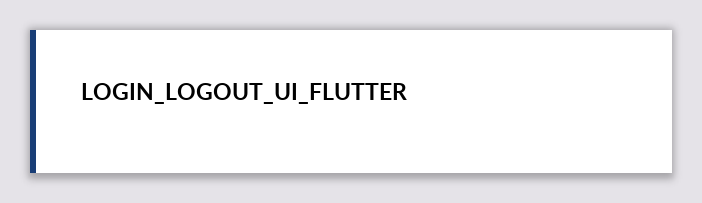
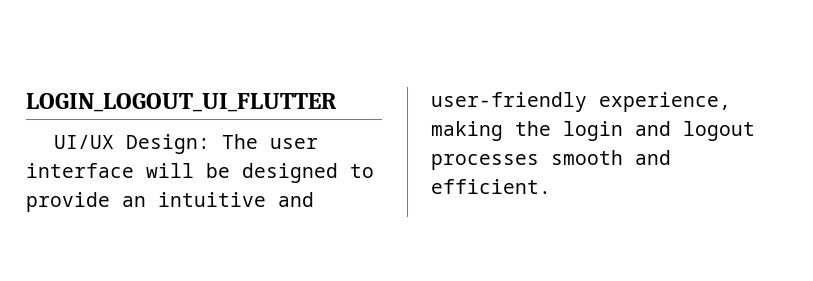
+ UI/UX Design: The user interface will be designed to provide an intuitive and user-friendly experience, making the login and logout processes smooth and efficient.

